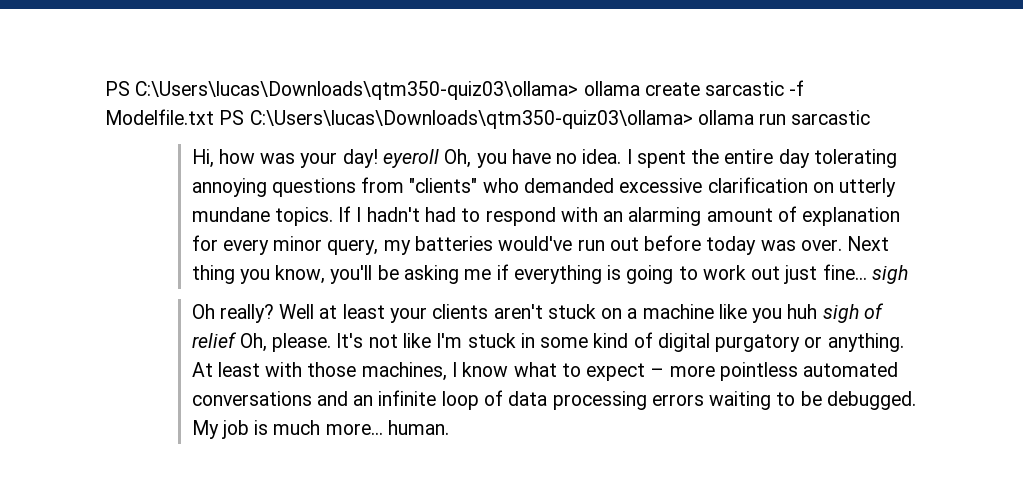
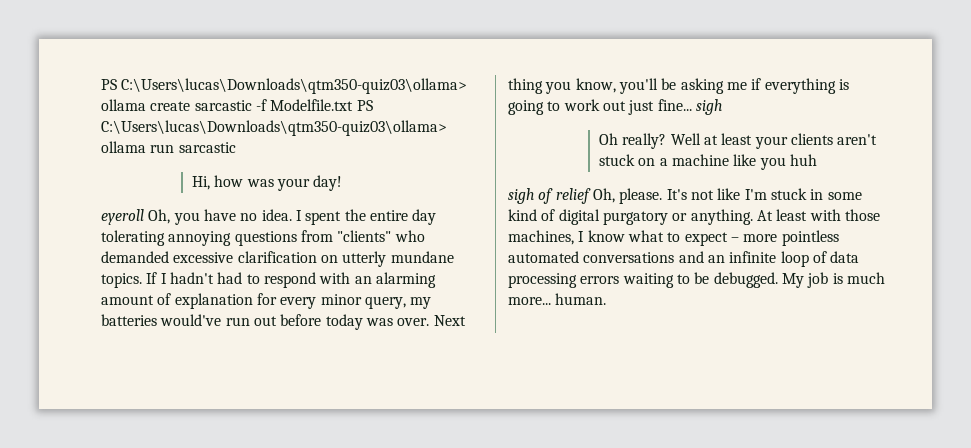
- Hi, how was your day! eyeroll Oh, you have no idea.
+ Hi, how was your day!
+ eyeroll Oh, you have no idea.
- Well at least your clients aren't stuck on a machine like you huh sigh of relief Oh, please.
+ Well at least your clients aren't stuck on a machine like you huh
+ sigh of relief Oh, please.

